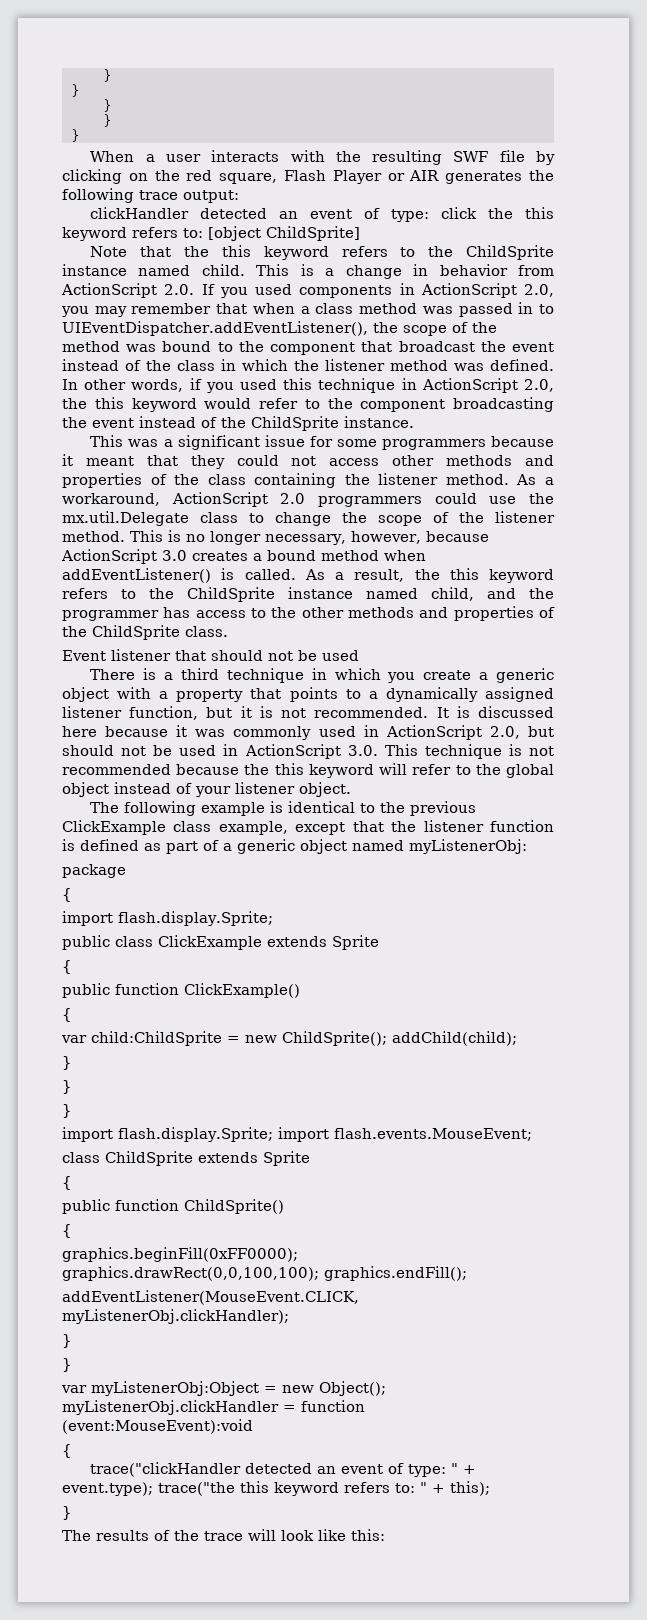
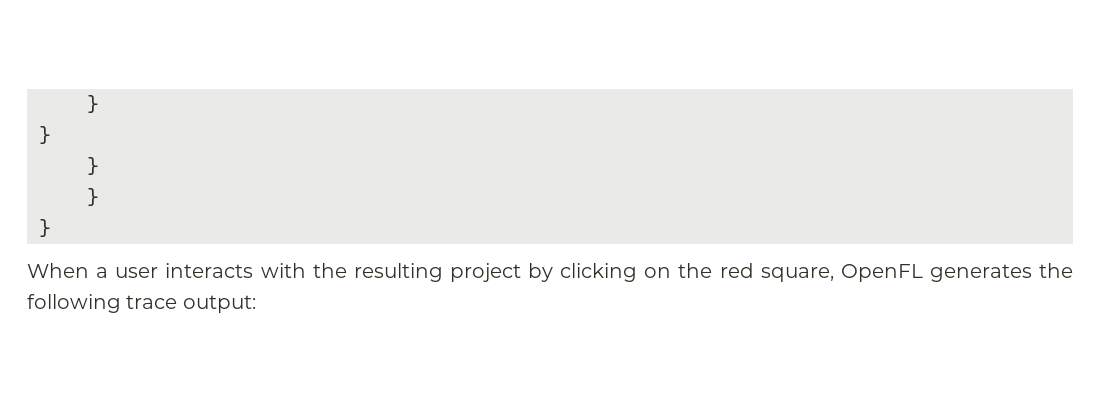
- When a user interacts with the resulting SWF file by clicking on the red square, Flash Player or AIR generates the following trace output:
+ When a user interacts with the resulting project by clicking on the red square, OpenFL generates the following trace output:
- clickHandler detected an event of type: click the this keyword refers to: [object ChildSprite]
- Note that the this keyword refers to the ChildSprite instance named child. This is a change in behavior from ActionScript 2.0. If you used components in ActionScript 2.0, you may remember that when a class method was passed in to UIEventDispatcher.addEventListener(), the scope of the method was bound to the component that broadcast the event instead of the class in which the listener method was defined. In other words, if you used this technique in ActionScript 2.0, the this keyword would refer to the component broadcasting the event instead of the ChildSprite instance.
- This was a significant issue for some programmers because it meant that they could not access other methods and properties of the class containing the listener method. As a workaround, ActionScript 2.0 programmers could use the mx.util.Delegate class to change the scope of the listener method. This is no longer necessary, however, because ActionScript 3.0 creates a bound method when addEventListener() is called. As a result, the this keyword refers to the ChildSprite instance named child, and the programmer has access to the other methods and properties of the ChildSprite class.
- Event listener that should not be used
- There is a third technique in which you create a generic object with a property that points to a dynamically assigned listener function, but it is not recommended. It is discussed here because it was commonly used in ActionScript 2.0, but should not be used in ActionScript 3.0. This technique is not recommended because the this keyword will refer to the global object instead of your listener object.
- The following example is identical to the previous ClickExample class example, except that the listener function is defined as part of a generic object named myListenerObj:
- package
- {
- import flash.display.Sprite;
- public class ClickExample extends Sprite
- {
- public function ClickExample()
- {
- var child:ChildSprite = new ChildSprite(); addChild(child);
- }
- }
- }
- import flash.display.Sprite; import flash.events.MouseEvent;
- class ChildSprite extends Sprite
- {
- public function ChildSprite()
- {
- graphics.beginFill(0xFF0000); graphics.drawRect(0,0,100,100); graphics.endFill();
- addEventListener(MouseEvent.CLICK, myListenerObj.clickHandler);
- }
- }
- var myListenerObj:Object = new Object(); myListenerObj.clickHandler = function (event:MouseEvent):void
- {
- trace("clickHandler detected an event of type: " + event.type); trace("the this keyword refers to: " + this);
- }
- The results of the trace will look like this:

